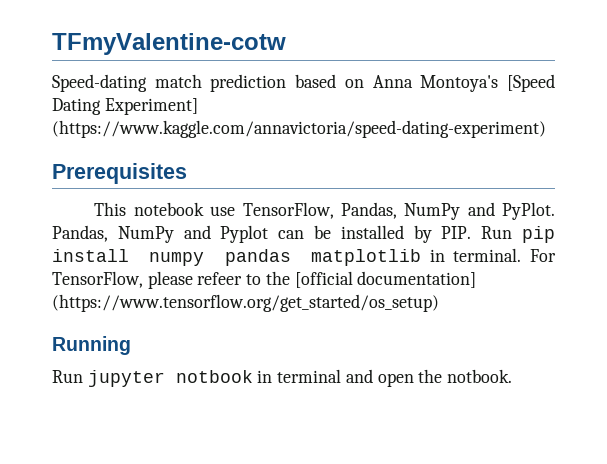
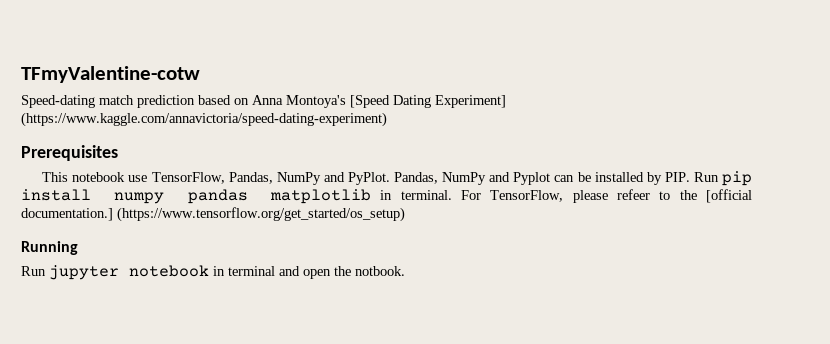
- For TensorFlow, please refeer to the [official documentation] (https://www.tensorflow.org/get_started/os_setup)
+ For TensorFlow, please refeer to the [official documentation.] (https://www.tensorflow.org/get_started/os_setup)
- Run jupyter notbook in terminal and open the notbook.
+ Run jupyter notebook in terminal and open the notbook.

